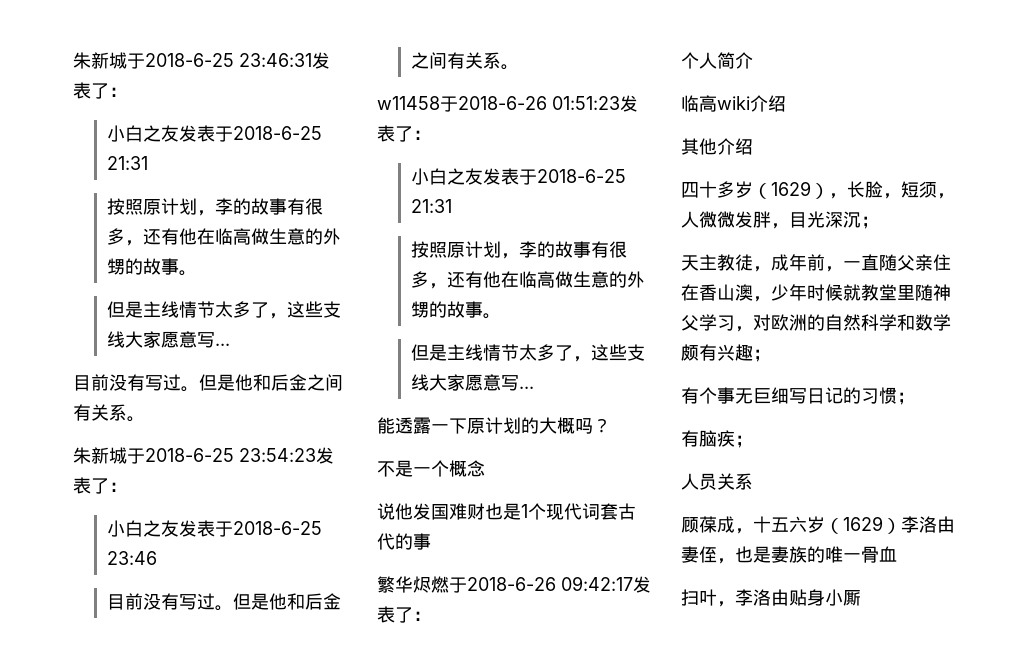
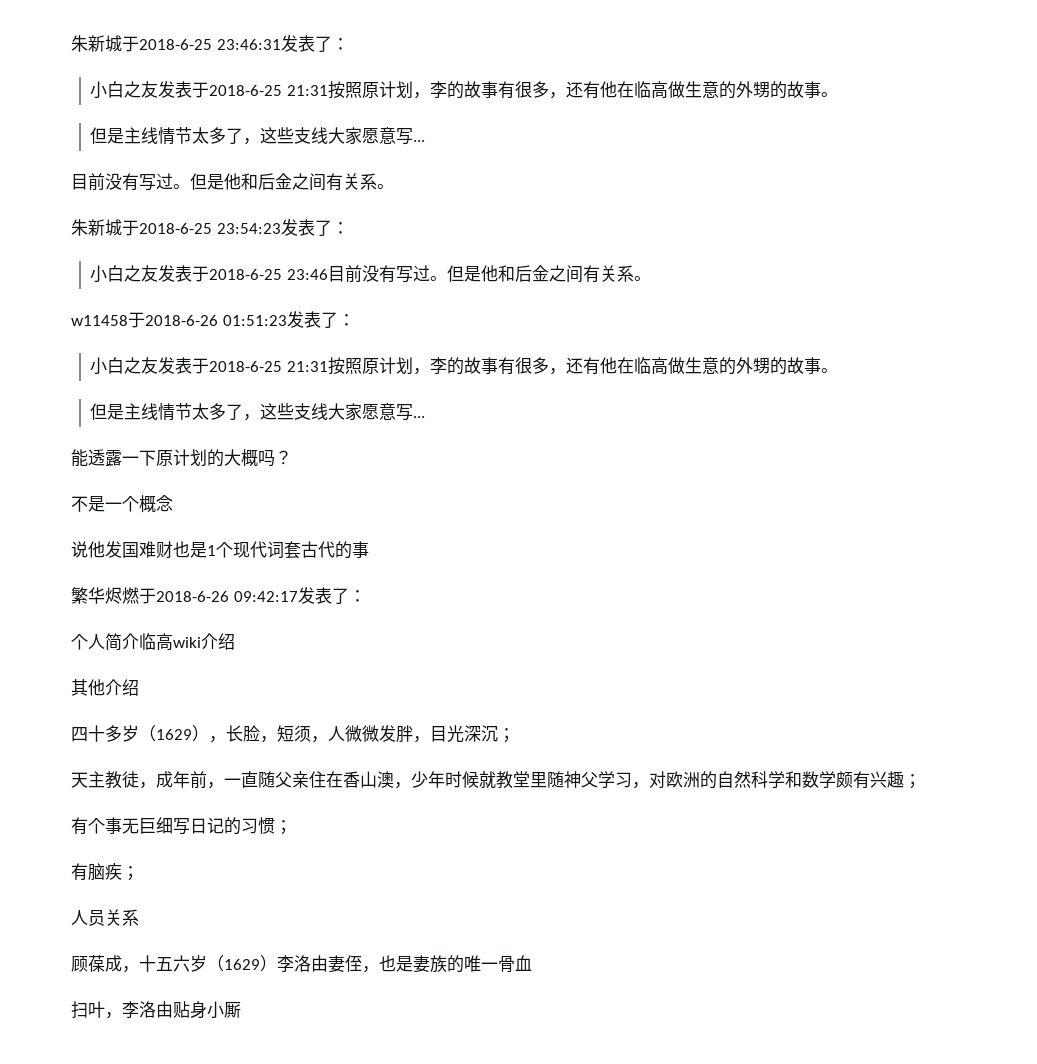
  朱新城于2018-6-25 23:46:31发表了：
- 小白之友发表于2018-6-25 21:31
- 按照原计划，李的故事有很多，还有他在临高做生意的外甥的故事。
+ 小白之友发表于2018-6-25 21:31按照原计划，李的故事有很多，还有他在临高做生意的外甥的故事。
- 小白之友发表于2018-6-25 23:46
- 目前没有写过。
+ 小白之友发表于2018-6-25 23:46目前没有写过。
  w11458于2018-6-26 01:51:23发表了：
- 小白之友发表于2018-6-25 21:31
- 按照原计划，李的故事有很多，还有他在临高做生意的外甥的故事。
+ 小白之友发表于2018-6-25 21:31按照原计划，李的故事有很多，还有他在临高做生意的外甥的故事。
- 个人简介
- 临高wiki介绍
+ 个人简介临高wiki介绍

